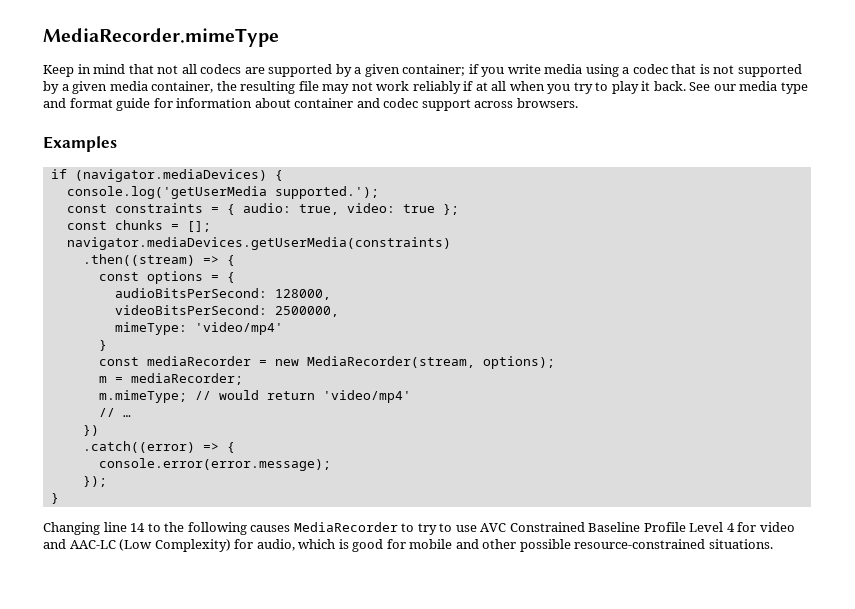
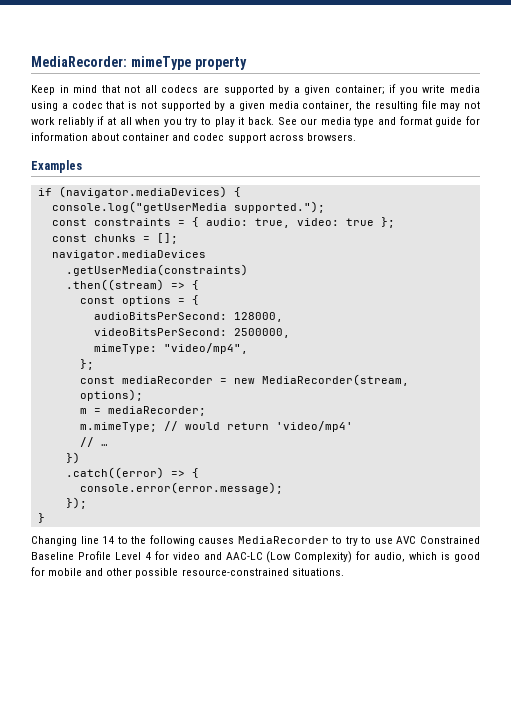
- MediaRecorder.mimeType
+ MediaRecorder: mimeType property
- console.log('getUserMedia supported.');
+ console.log("getUserMedia supported.");
- navigator.mediaDevices.getUserMedia(constraints)
+ navigator.mediaDevices
+ .getUserMedia(constraints)
- mimeType: 'video/mp4'
- }
+ mimeType: "video/mp4",
+ };

